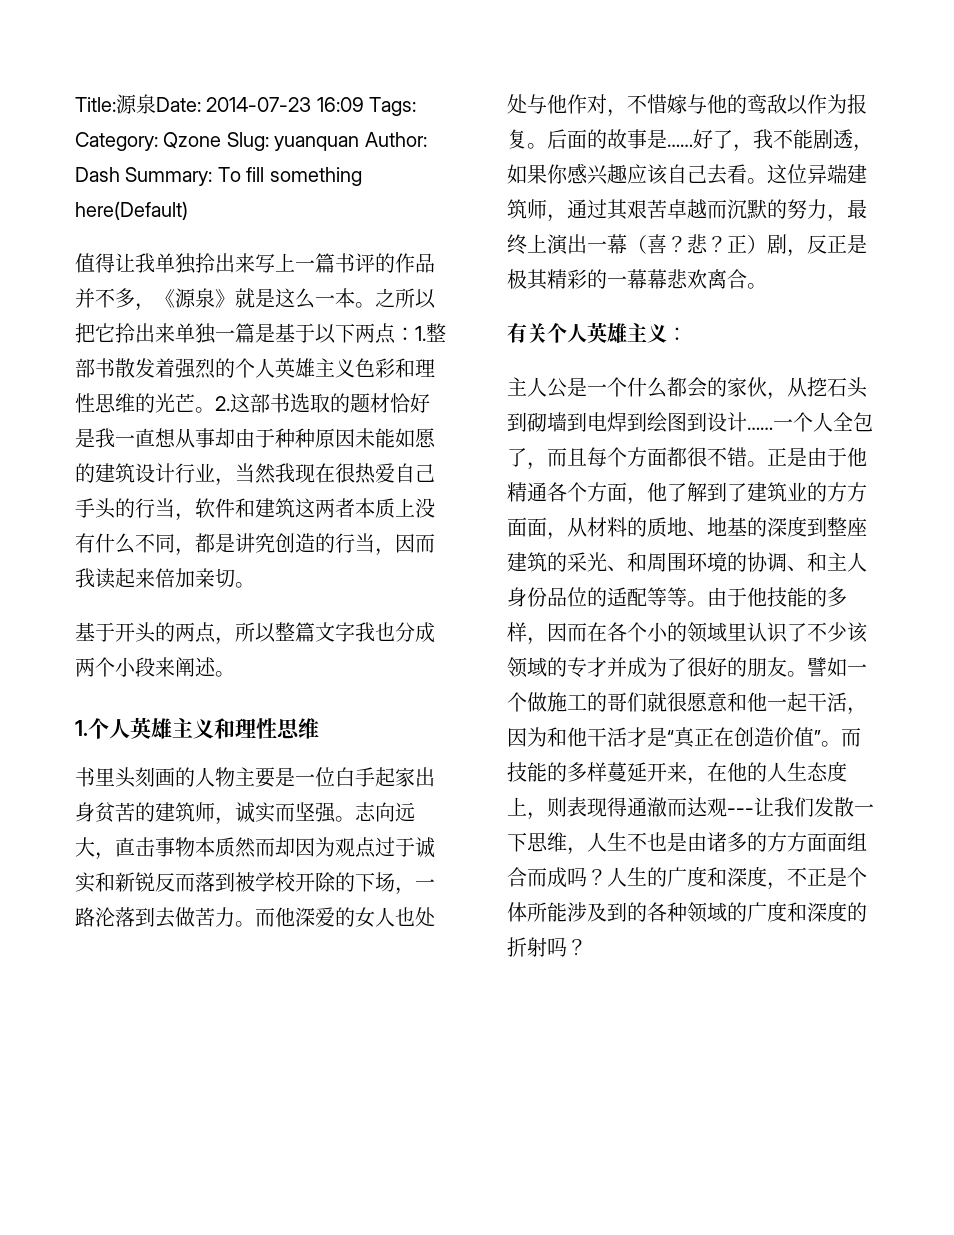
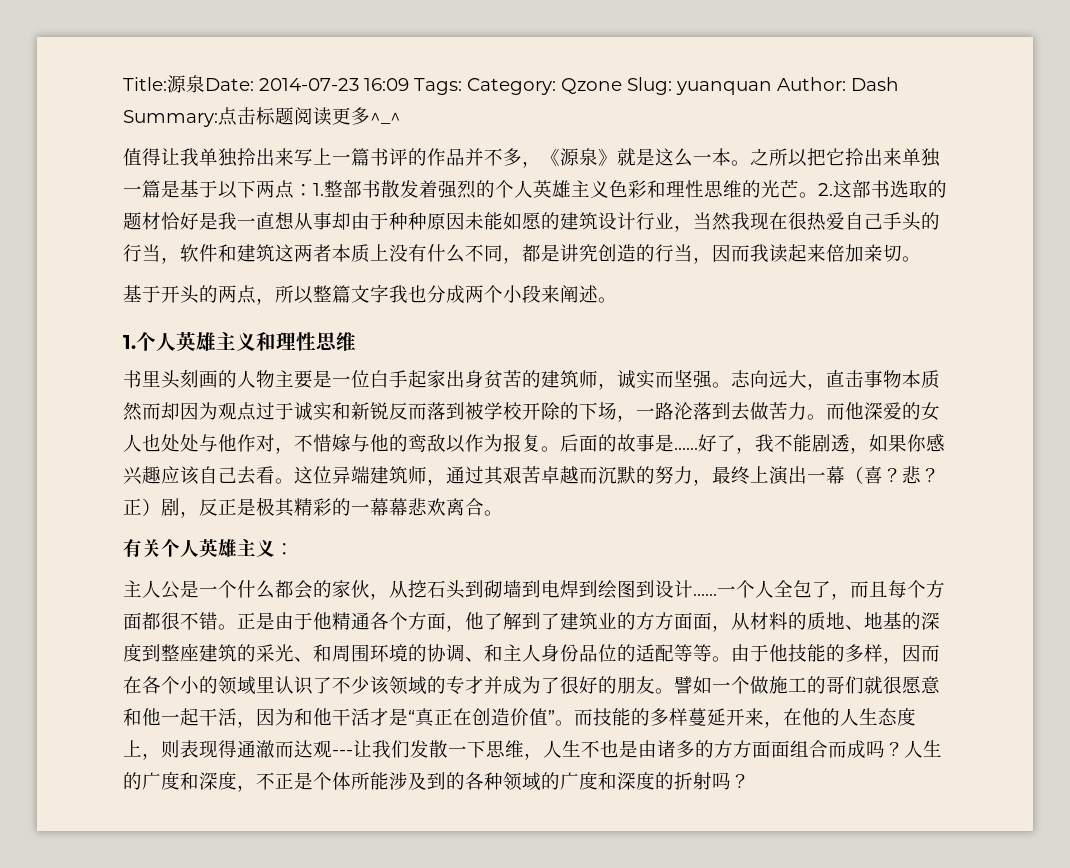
- Title:源泉Date: 2014-07-23 16:09 Tags: Category: Qzone Slug: yuanquan Author: Dash Summary: To fill something here(Default)
+ Title:源泉Date: 2014-07-23 16:09 Tags: Category: Qzone Slug: yuanquan Author: Dash Summary:点击标题阅读更多^_^

